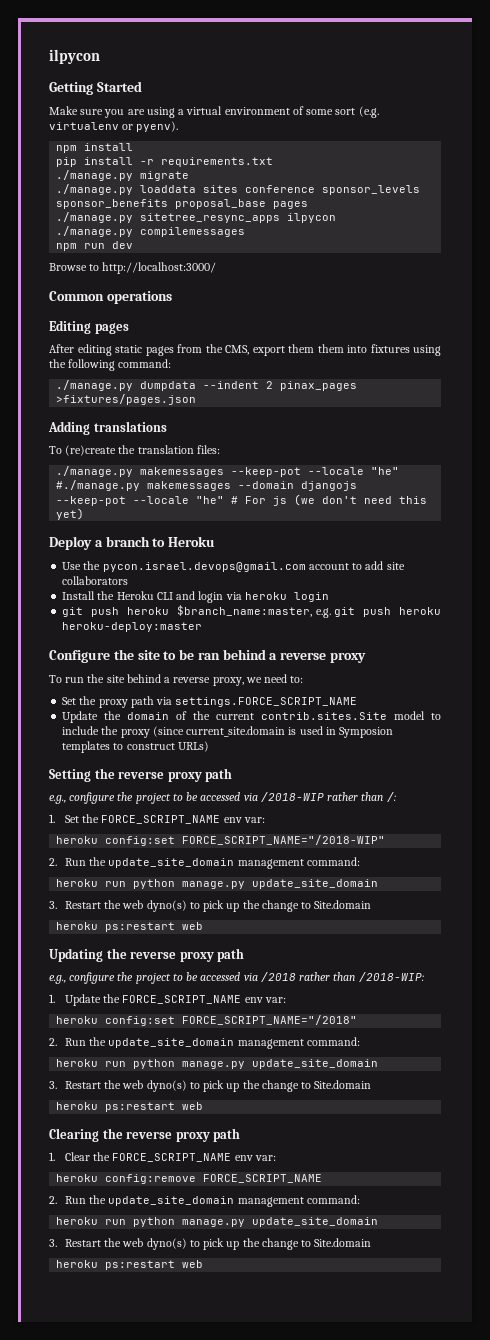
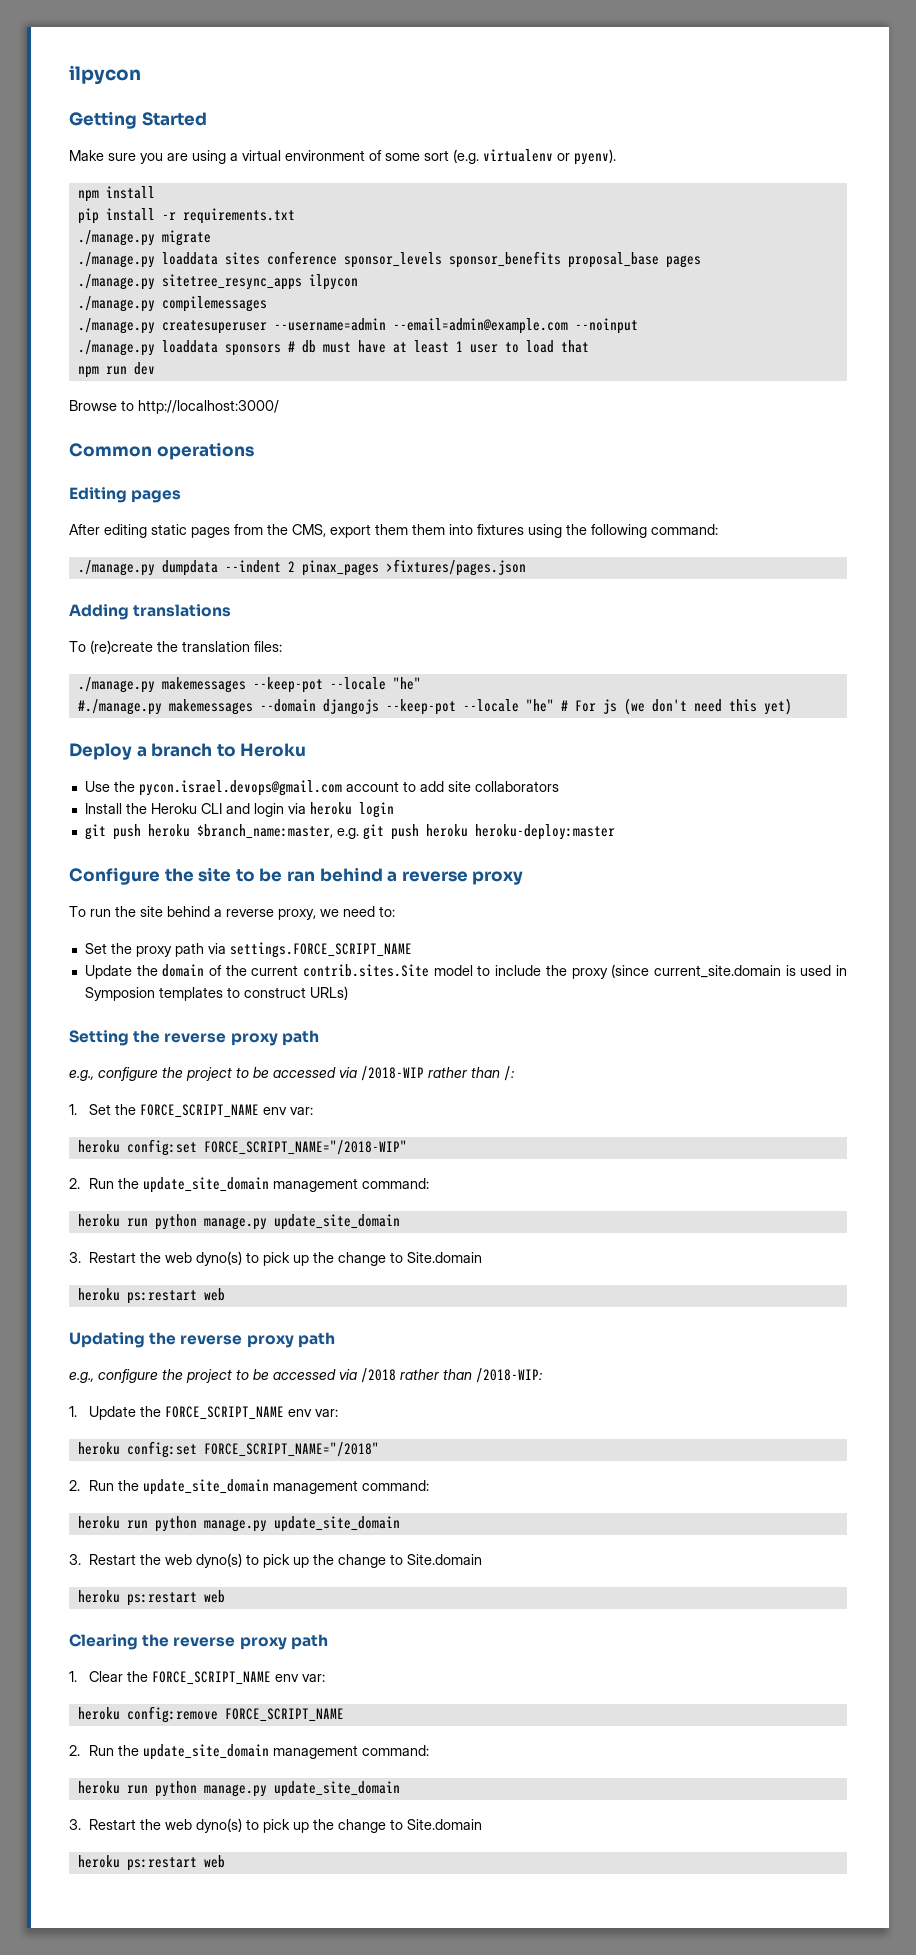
+ ./manage.py createsuperuser --username=admin --email=admin@example.com --noinput
+ ./manage.py loaddata sponsors # db must have at least 1 user to load that

